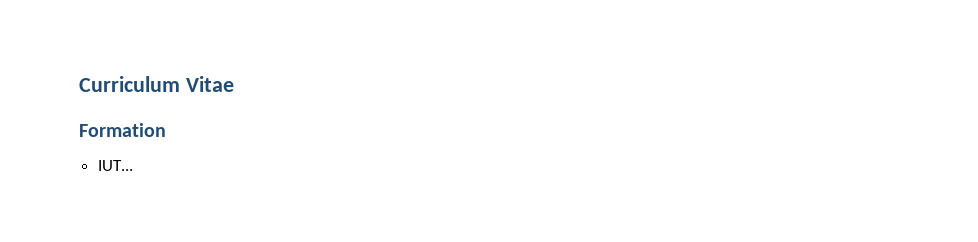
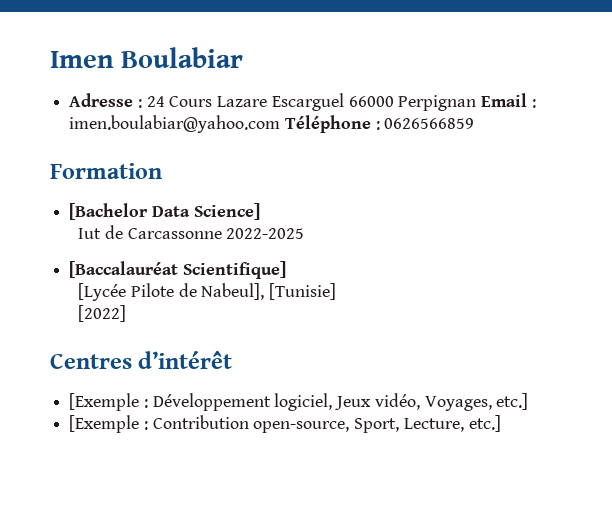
- Curriculum Vitae
+ Imen Boulabiar
+ Adresse : 24 Cours Lazare Escarguel 66000 Perpignan Email : imen.boulabiar@yahoo.com Téléphone : 0626566859
  Formation
- IUT...
+ [Bachelor Data Science]
+ Iut de Carcassonne 2022-2025
+ [Baccalauréat Scientifique]
+ [Lycée Pilote de Nabeul], [Tunisie]
+ [2022]
+ Centres d’intérêt
+ [Exemple : Développement logiciel, Jeux vidéo, Voyages, etc.]
+ [Exemple : Contribution open-source, Sport, Lecture, etc.]

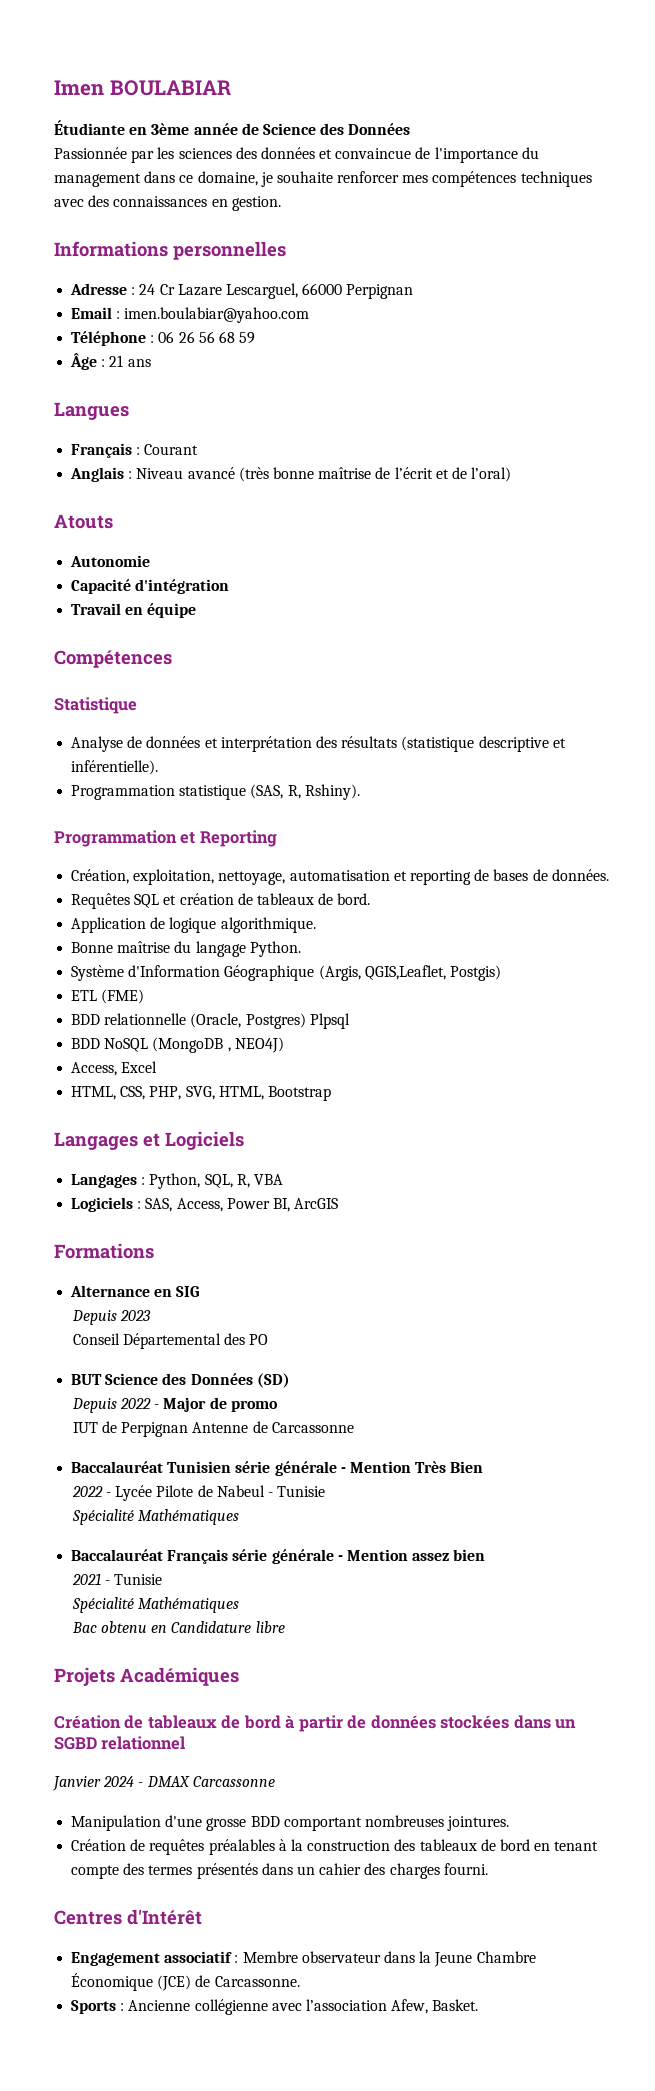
- Imen Boulabiar
+ Imen BOULABIAR
+ Étudiante en 3ème année de Science des Données
+ Passionnée par les sciences des données et convaincue de l'importance du management dans ce domaine, je souhaite renforcer mes compétences techniques avec des connaissances en gestion.
+ Informations personnelles
- Adresse : 24 Cours Lazare Escarguel 66000 Perpignan Email : imen.boulabiar@yahoo.com Téléphone : 0626566859
- Formation
- [Bachelor Data Science]
- Iut de Carcassonne 2022-2025
- [Baccalauréat Scientifique]
- [Lycée Pilote de Nabeul], [Tunisie]
- [2022]
- Centres d’intérêt
- [Exemple : Développement logiciel, Jeux vidéo, Voyages, etc.]
- [Exemple : Contribution open-source, Sport, Lecture, etc.]
+ Adresse : 24 Cr Lazare Lescarguel, 66000 Perpignan
+ Email : imen.boulabiar@yahoo.com
+ Téléphone : 06 26 56 68 59
+ Âge : 21 ans
+ Langues
+ Français : Courant
+ Anglais : Niveau avancé (très bonne maîtrise de l’écrit et de l’oral)
+ Atouts
+ Autonomie
+ Capacité d'intégration
+ Travail en équipe
+ Compétences
+ Statistique
+ Analyse de données et interprétation des résultats (statistique descriptive et inférentielle).
+ Programmation statistique (SAS, R, Rshiny).
+ Programmation et Reporting
+ Création, exploitation, nettoyage, automatisation et reporting de bases de données.
+ Requêtes SQL et création de tableaux de bord.
+ Application de logique algorithmique.
+ Bonne maîtrise du langage Python.
+ Système d'Information Géographique (Argis, QGIS,Leaflet, Postgis)
+ ETL (FME)
+ BDD relationnelle (Oracle, Postgres) Plpsql
+ BDD NoSQL (MongoDB , NEO4J)
+ Access, Excel
+ HTML, CSS, PHP, SVG, HTML, Bootstrap
+ Langages et Logiciels
+ Langages : Python, SQL, R, VBA
+ Logiciels : SAS, Access, Power BI, ArcGIS
+ Formations
+ Alternance en SIG
+ Depuis 2023
+ Conseil Départemental des PO
+ BUT Science des Données (SD)
+ Depuis 2022 - Major de promo
+ IUT de Perpignan Antenne de Carcassonne
+ Baccalauréat Tunisien série générale - Mention Très Bien
+ 2022 - Lycée Pilote de Nabeul - Tunisie
+ Spécialité Mathématiques
+ Baccalauréat Français série générale - Mention assez bien
+ 2021 - Tunisie
+ Spécialité Mathématiques
+ Bac obtenu en Candidature libre
+ Projets Académiques
+ Création de tableaux de bord à partir de données stockées dans un SGBD relationnel
+ Janvier 2024 - DMAX Carcassonne
+ Manipulation d'une grosse BDD comportant nombreuses jointures.
+ Création de requêtes préalables à la construction des tableaux de bord en tenant compte des termes présentés dans un cahier des charges fourni.
+ Centres d'Intérêt
+ Engagement associatif : Membre observateur dans la Jeune Chambre Économique (JCE) de Carcassonne.
+ Sports : Ancienne collégienne avec l’association Afew, Basket.

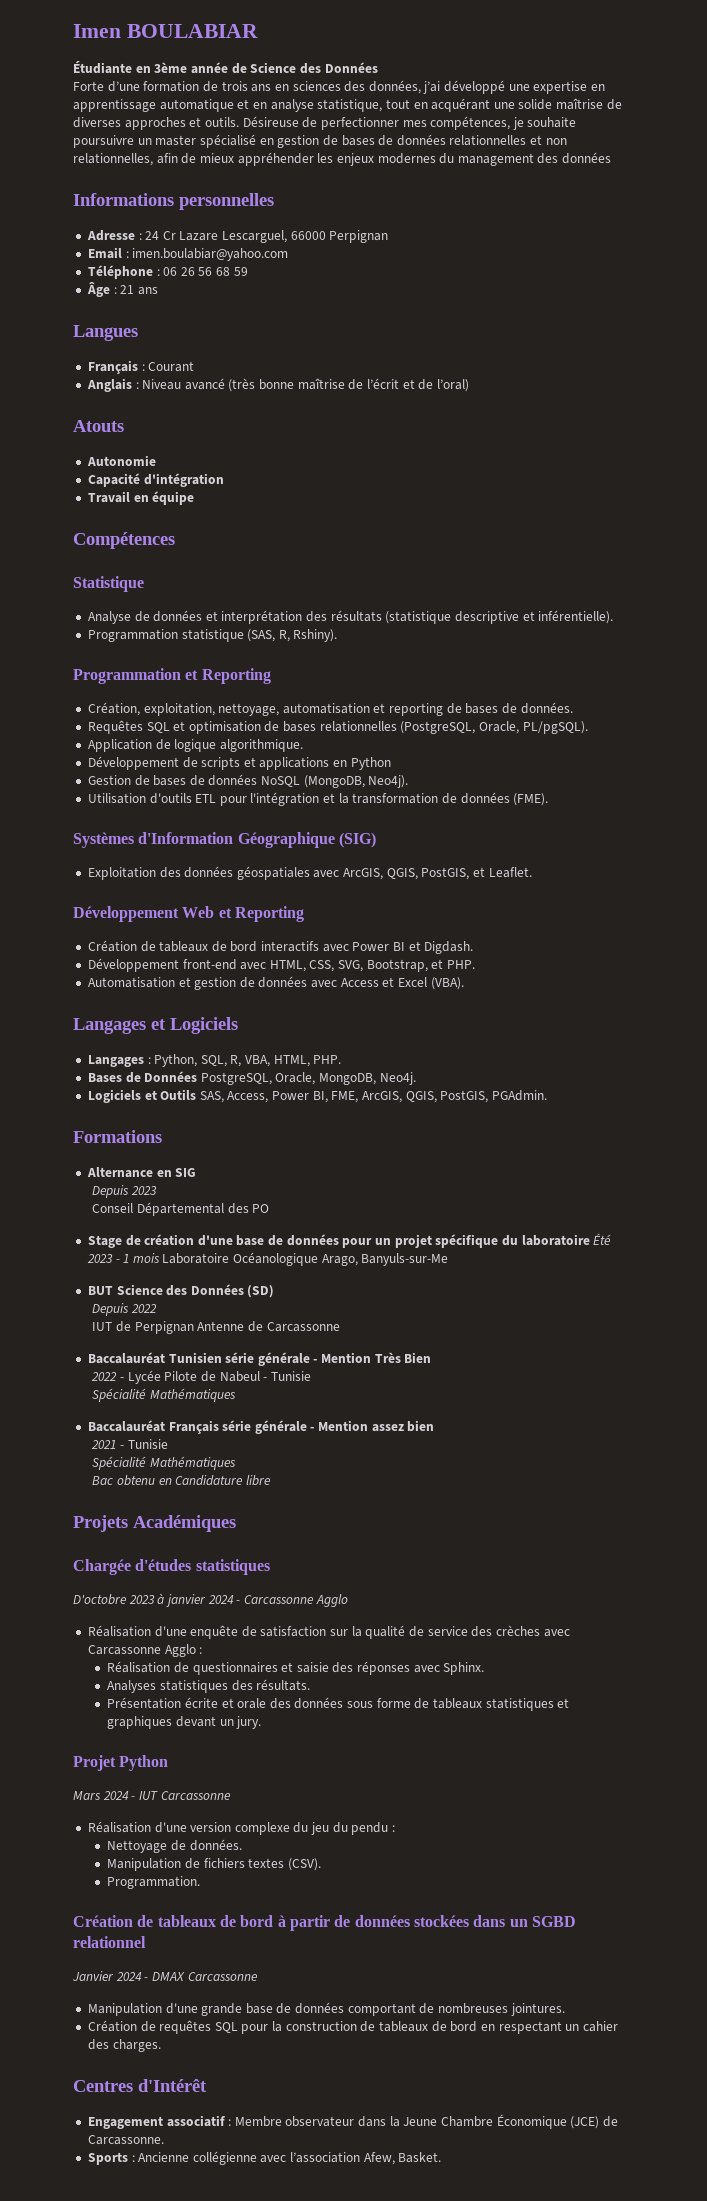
- Passionnée par les sciences des données et convaincue de l'importance du management dans ce domaine, je souhaite renforcer mes compétences techniques avec des connaissances en gestion.
+ Forte d’une formation de trois ans en sciences des données, j’ai développé une expertise en apprentissage automatique et en analyse statistique, tout en acquérant une solide maîtrise de diverses approches et outils. Désireuse de perfectionner mes compétences, je souhaite poursuivre un master spécialisé en gestion de bases de données relationnelles et non relationnelles, afin de mieux appréhender les enjeux modernes du management des données
- Requêtes SQL et création de tableaux de bord.
+ Requêtes SQL et optimisation de bases relationnelles (PostgreSQL, Oracle, PL/pgSQL).
  Application de logique algorithmique.
- Bonne maîtrise du langage Python.
- Système d'Information Géographique (Argis, QGIS,Leaflet, Postgis)
- ETL (FME)
- BDD relationnelle (Oracle, Postgres) Plpsql
- BDD NoSQL (MongoDB , NEO4J)
- Access, Excel
- HTML, CSS, PHP, SVG, HTML, Bootstrap
+ Développement de scripts et applications en Python
+ Gestion de bases de données NoSQL (MongoDB, Neo4j).
+ Utilisation d'outils ETL pour l'intégration et la transformation de données (FME).
+ Systèmes d'Information Géographique (SIG)
+ Exploitation des données géospatiales avec ArcGIS, QGIS, PostGIS, et Leaflet.
+ Développement Web et Reporting
+ Création de tableaux de bord interactifs avec Power BI et Digdash.
+ Développement front-end avec HTML, CSS, SVG, Bootstrap, et PHP.
+ Automatisation et gestion de données avec Access et Excel (VBA).
- Langages : Python, SQL, R, VBA
- Logiciels : SAS, Access, Power BI, ArcGIS
+ Langages : Python, SQL, R, VBA, HTML, PHP.
+ Bases de Données PostgreSQL, Oracle, MongoDB, Neo4j.
+ Logiciels et Outils SAS, Access, Power BI, FME, ArcGIS, QGIS, PostGIS, PGAdmin.
+ Stage de création d'une base de données pour un projet spécifique du laboratoire Été 2023 - 1 mois Laboratoire Océanologique Arago, Banyuls-sur-Me
- Depuis 2022 - Major de promo
+ Depuis 2022
+ Chargée d'études statistiques
+ D'octobre 2023 à janvier 2024 - Carcassonne Agglo
+ Réalisation d'une enquête de satisfaction sur la qualité de service des crèches avec Carcassonne Agglo :
+ Réalisation de questionnaires et saisie des réponses avec Sphinx.
+ Analyses statistiques des résultats.
+ Présentation écrite et orale des données sous forme de tableaux statistiques et graphiques devant un jury.
+ Projet Python
+ Mars 2024 - IUT Carcassonne
+ Réalisation d'une version complexe du jeu du pendu :
+ Nettoyage de données.
+ Manipulation de fichiers textes (CSV).
+ Programmation.
- Manipulation d'une grosse BDD comportant nombreuses jointures.
+ Manipulation d'une grande base de données comportant de nombreuses jointures.
- Création de requêtes préalables à la construction des tableaux de bord en tenant compte des termes présentés dans un cahier des charges fourni.
+ Création de requêtes SQL pour la construction de tableaux de bord en respectant un cahier des charges.

